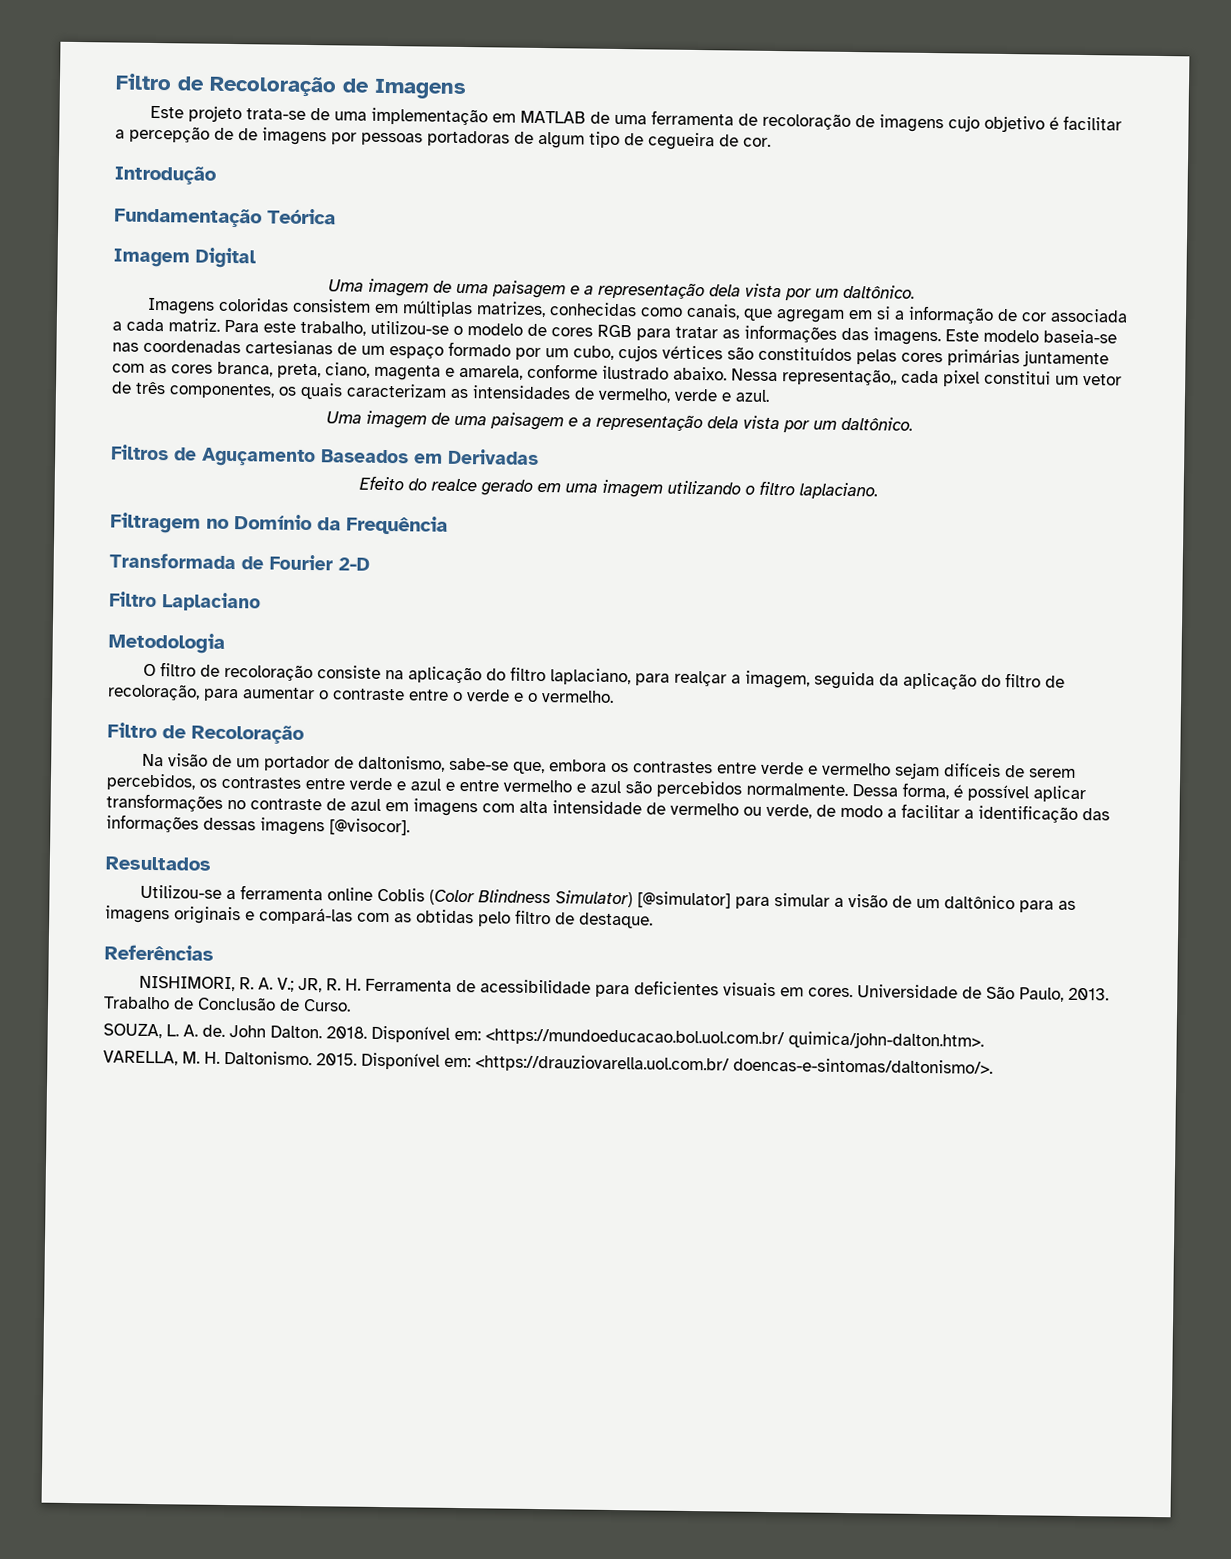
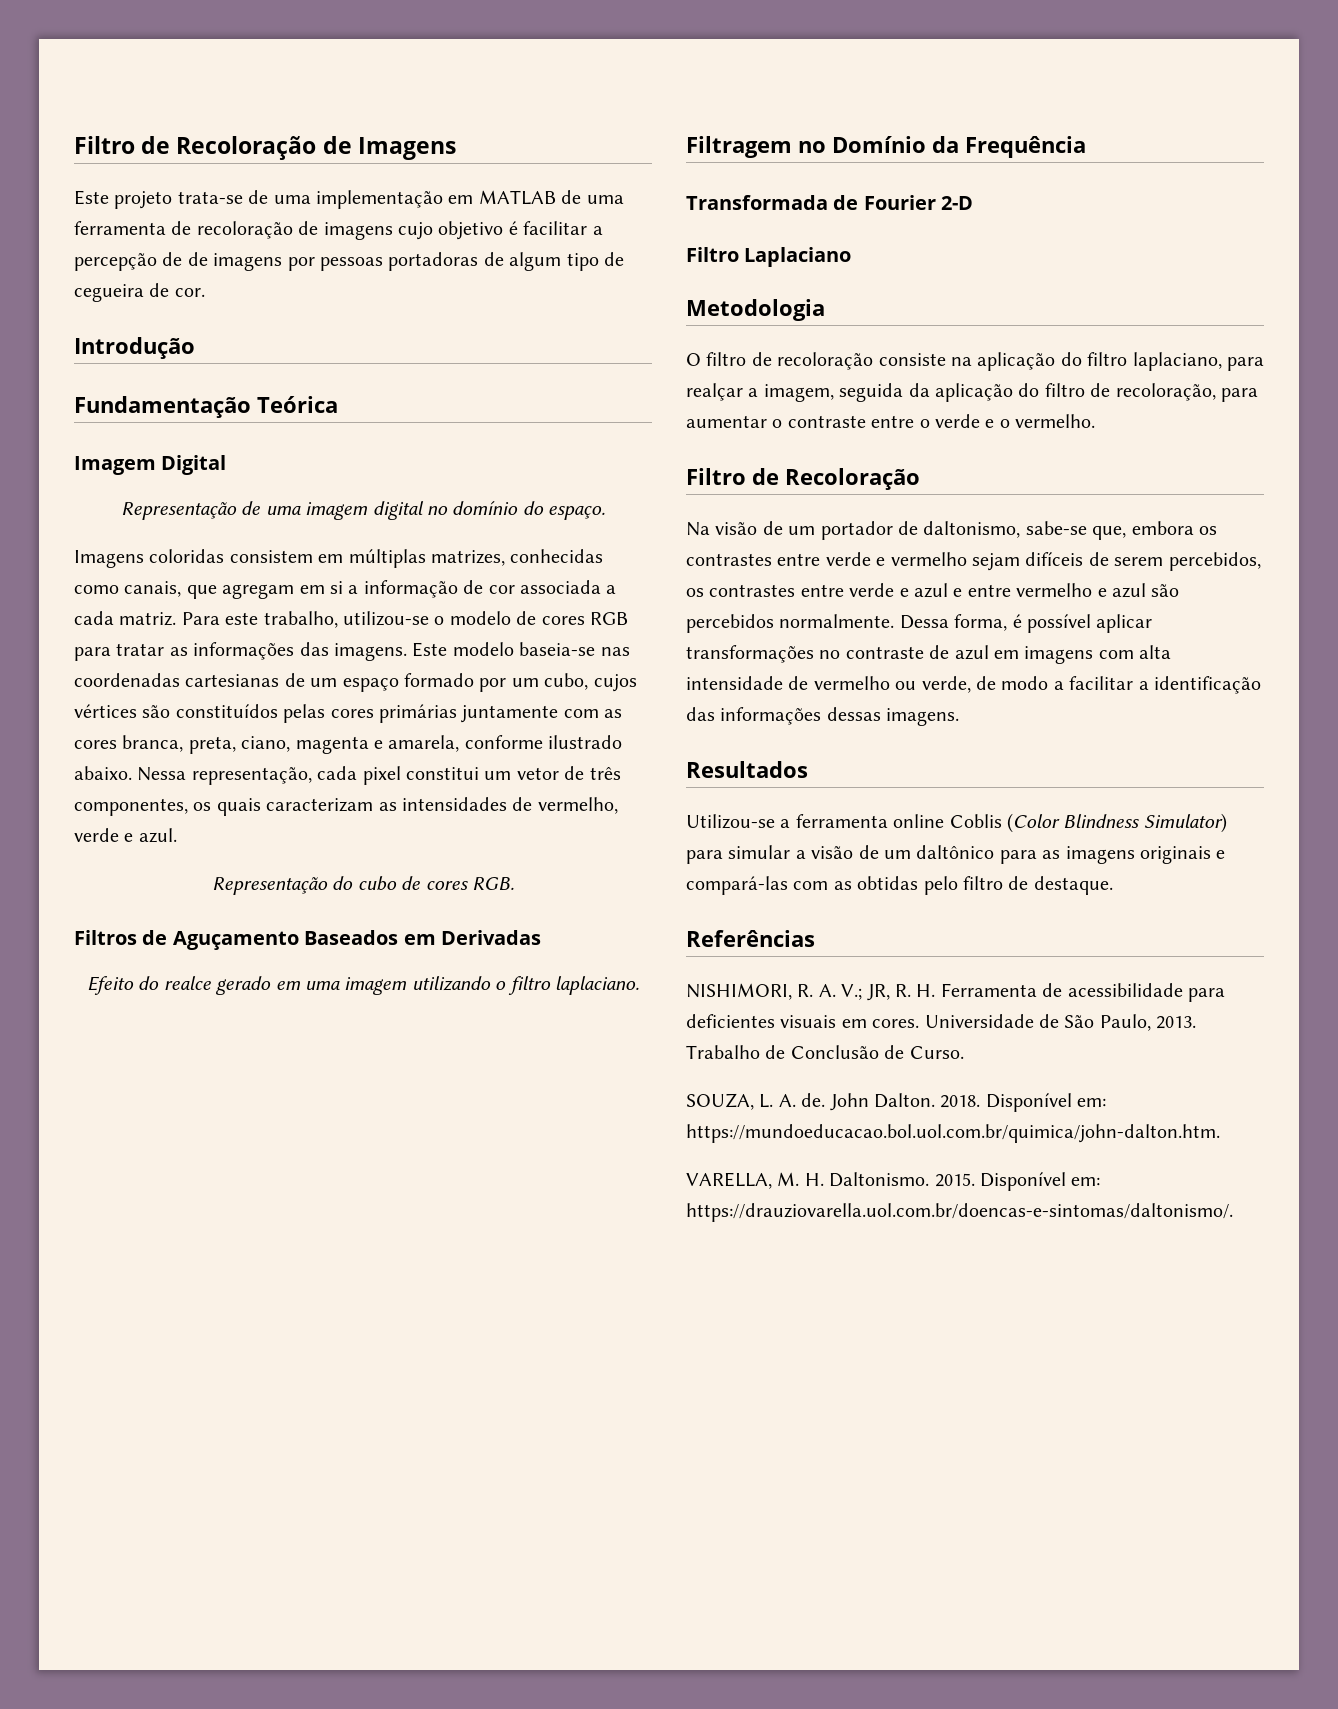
  Imagem Digital
- Uma imagem de uma paisagem e a representação dela vista por um daltônico.
+ Representação de uma imagem digital no domínio do espaço.
- Nessa representação,, cada pixel constitui um vetor de três componentes, os quais caracterizam as intensidades de vermelho, verde e azul.
- Uma imagem de uma paisagem e a representação dela vista por um daltônico.
+ Nessa representação, cada pixel constitui um vetor de três componentes, os quais caracterizam as intensidades de vermelho, verde e azul.
+ Representação do cubo de cores RGB.
- Dessa forma, é possível aplicar transformações no contraste de azul em imagens com alta intensidade de vermelho ou verde, de modo a facilitar a identificação das informações dessas imagens [@visocor].
+ Dessa forma, é possível aplicar transformações no contraste de azul em imagens com alta intensidade de vermelho ou verde, de modo a facilitar a identificação das informações dessas imagens.
- Utilizou-se a ferramenta online Coblis (Color Blindness Simulator) [@simulator] para simular a visão de um daltônico para as imagens originais e compará-las com as obtidas pelo filtro de destaque.
+ Utilizou-se a ferramenta online Coblis (Color Blindness Simulator) para simular a visão de um daltônico para as imagens originais e compará-las com as obtidas pelo filtro de destaque.
- Disponível em: <https://mundoeducacao.bol.uol.com.br/ quimica/john-dalton.htm>.
+ Disponível em: https://mundoeducacao.bol.uol.com.br/quimica/john-dalton.htm.
- Disponível em: <https://drauziovarella.uol.com.br/ doencas-e-sintomas/daltonismo/>.
+ Disponível em: https://drauziovarella.uol.com.br/doencas-e-sintomas/daltonismo/.

